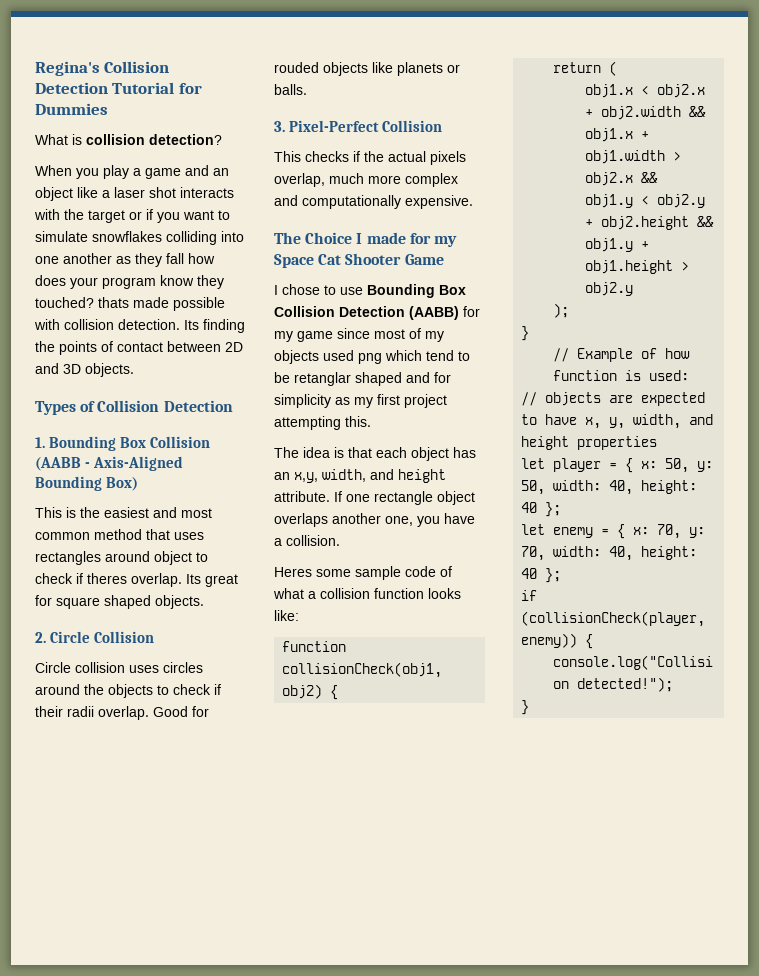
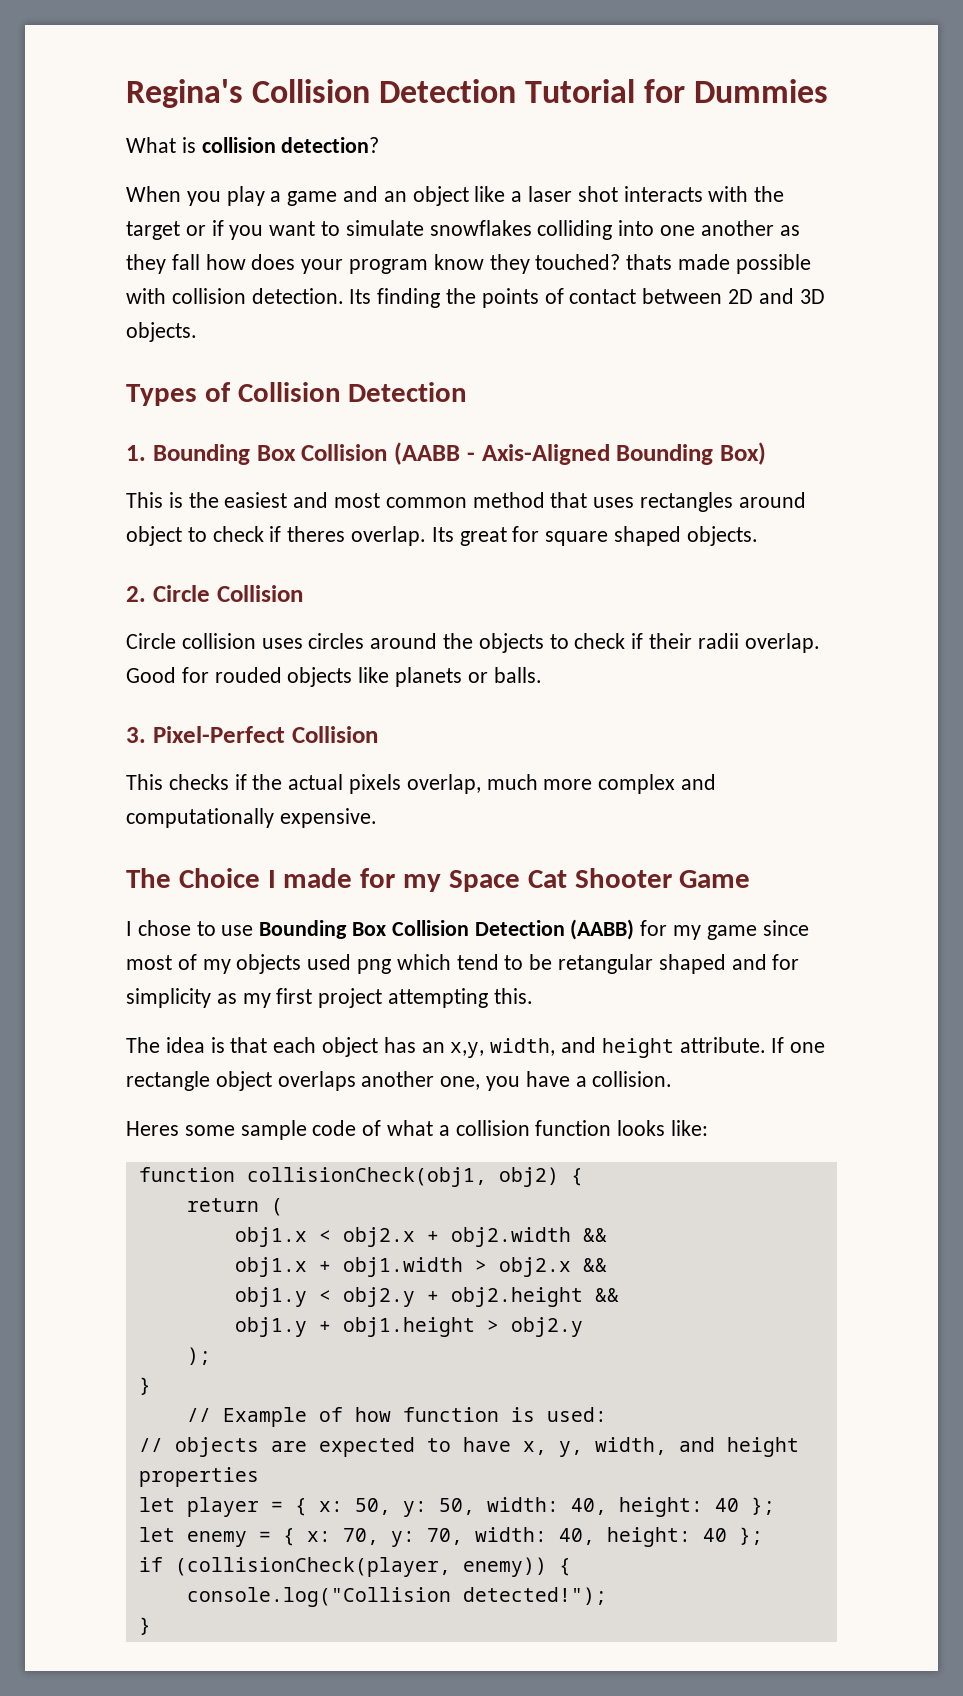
- I chose to use Bounding Box Collision Detection (AABB) for my game since most of my objects used png which tend to be retanglar shaped and for simplicity as my first project attempting this.
+ I chose to use Bounding Box Collision Detection (AABB) for my game since most of my objects used png which tend to be retangular shaped and for simplicity as my first project attempting this.

